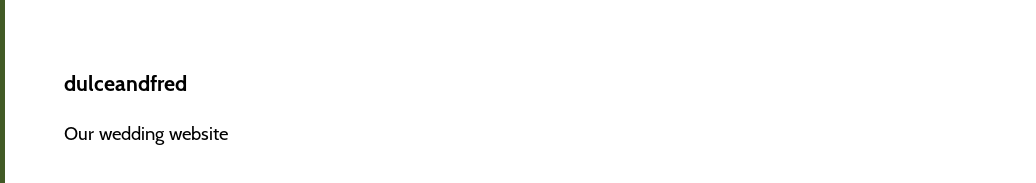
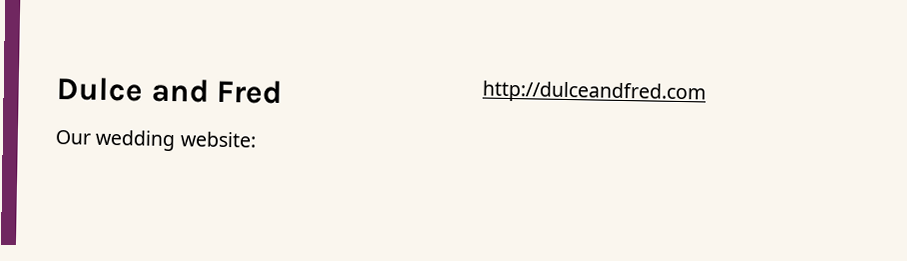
- dulceandfred
+ Dulce and Fred
- Our wedding website
+ Our wedding website: http://dulceandfred.com

